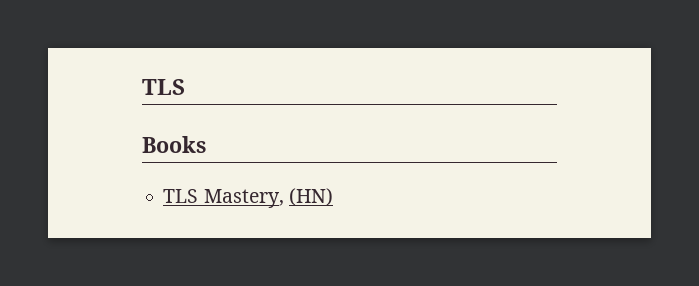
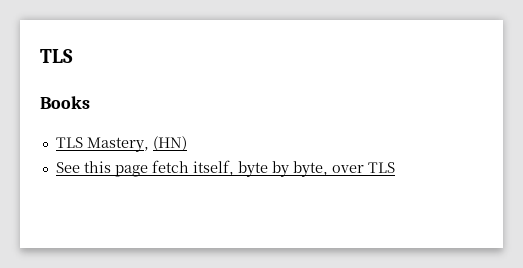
+ See this page fetch itself, byte by byte, over TLS

